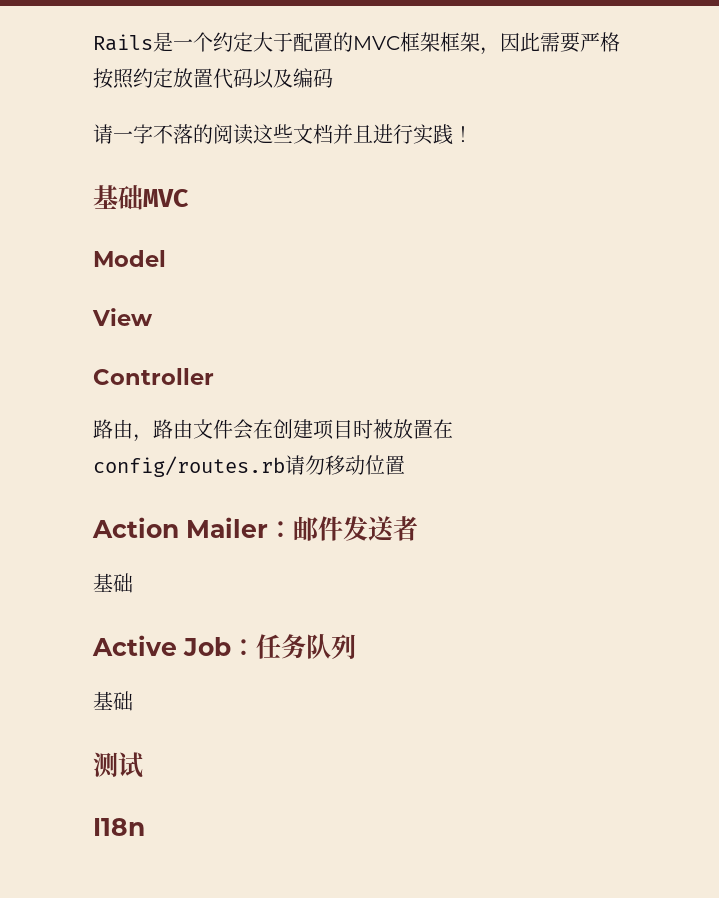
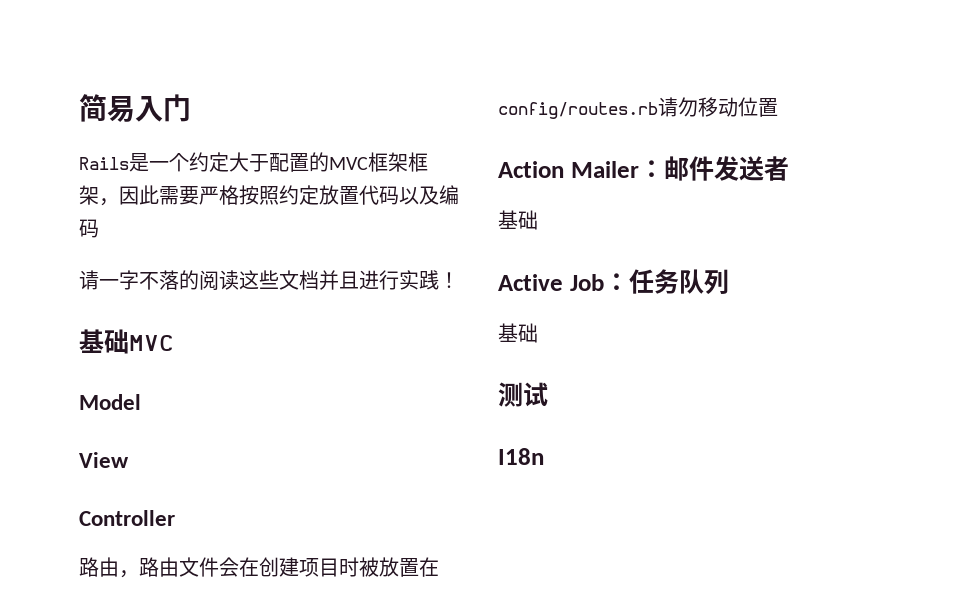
+ 简易入门

